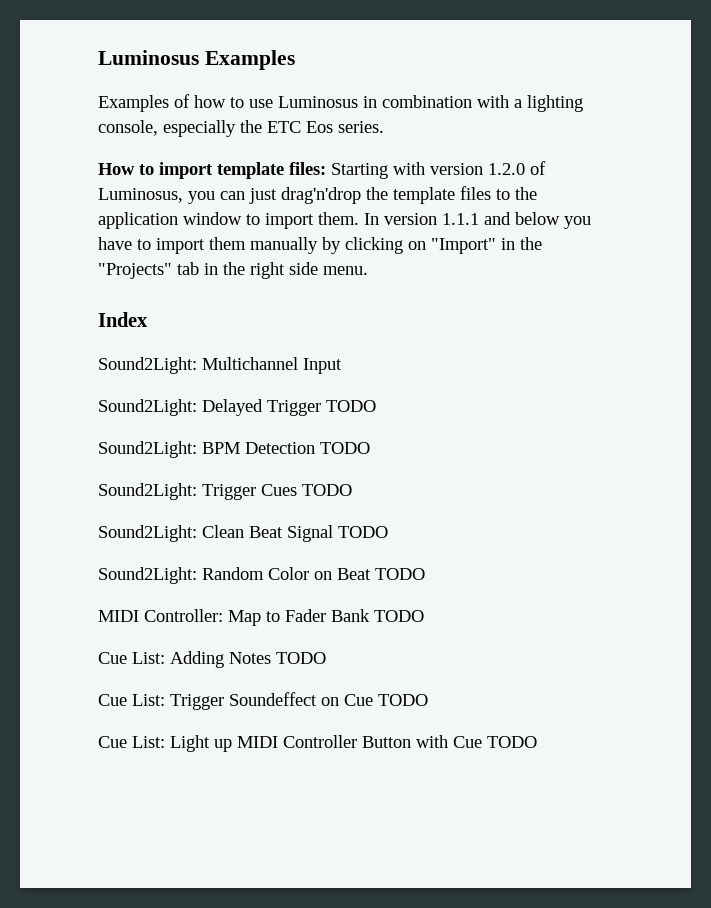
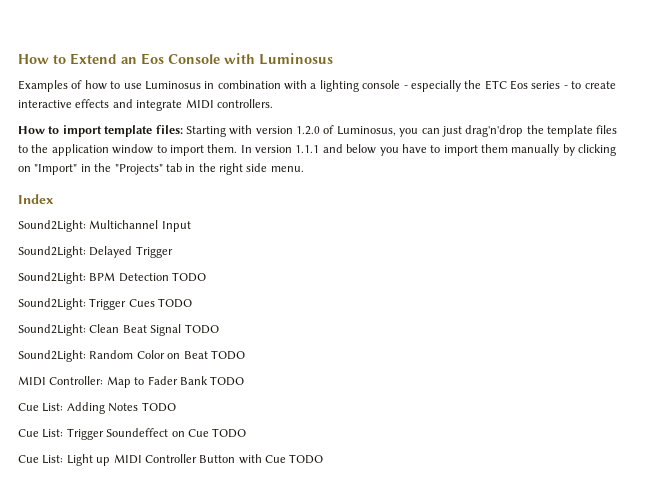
- Luminosus Examples
+ How to Extend an Eos Console with Luminosus
- Examples of how to use Luminosus in combination with a lighting console, especially the ETC Eos series.
+ Examples of how to use Luminosus in combination with a lighting console - especially the ETC Eos series - to create interactive effects and integrate MIDI controllers.
- Sound2Light: Delayed Trigger TODO
+ Sound2Light: Delayed Trigger

